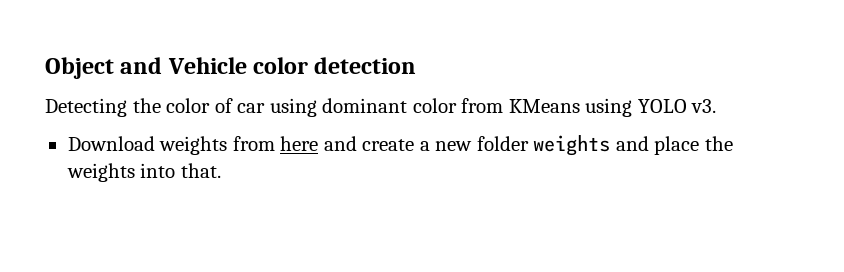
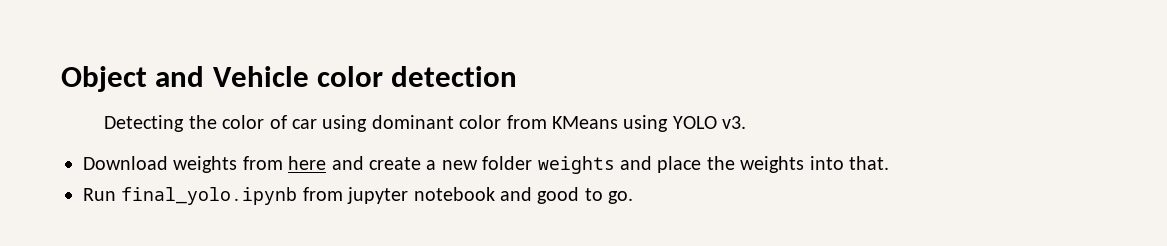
+ Run final_yolo.ipynb from jupyter notebook and good to go.

